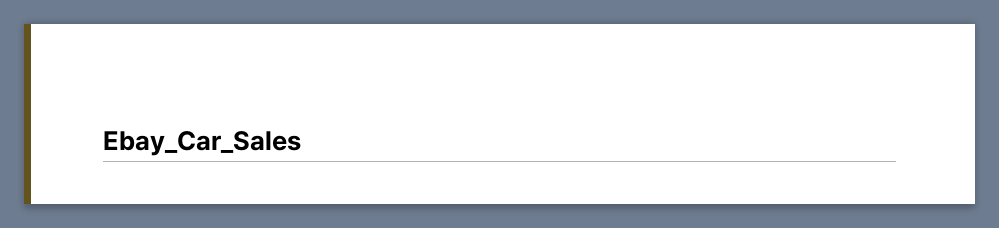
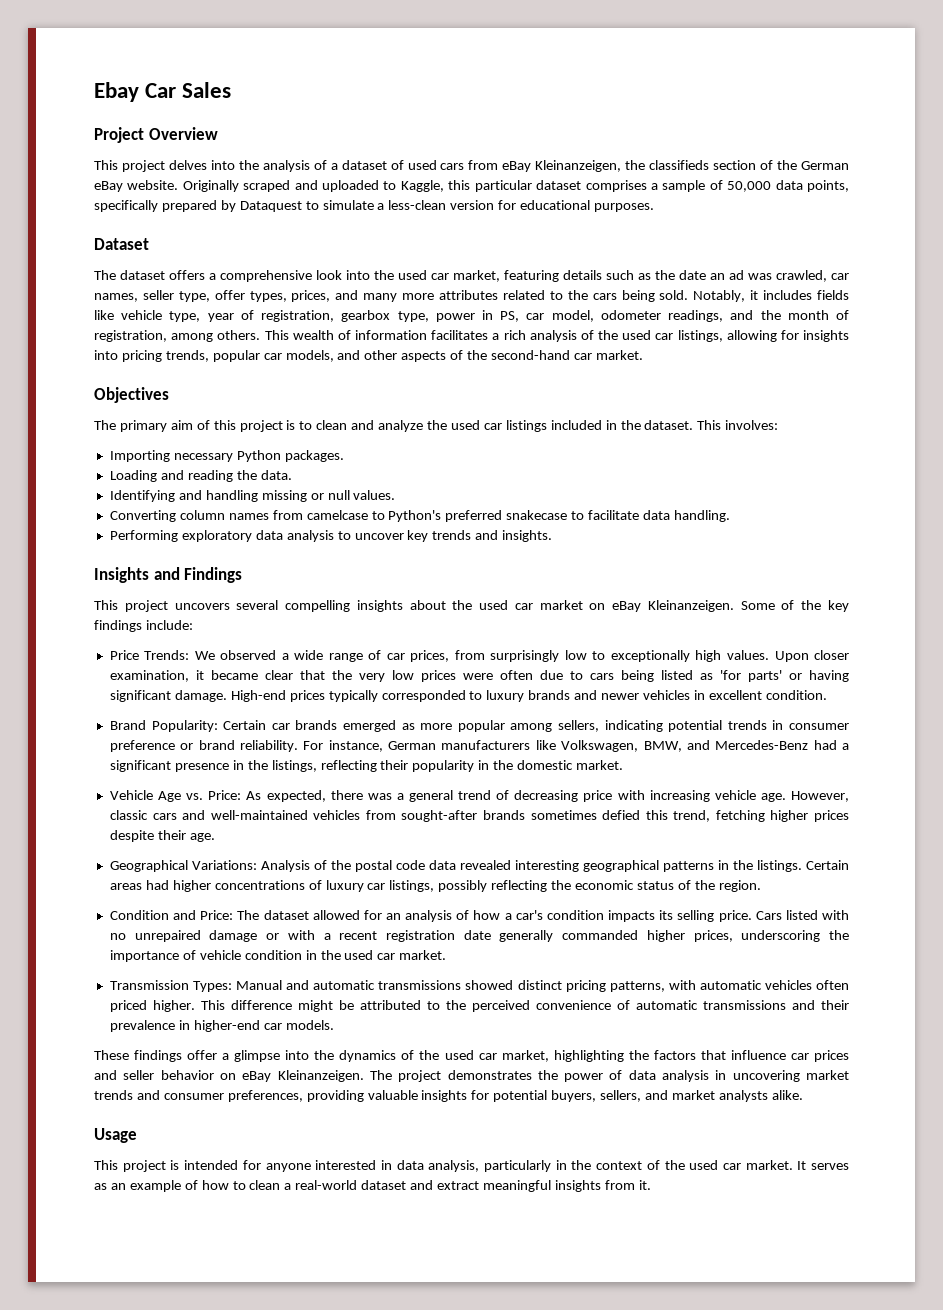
- Ebay_Car_Sales
+ Ebay Car Sales
+ Project Overview
+ This project delves into the analysis of a dataset of used cars from eBay Kleinanzeigen, the classifieds section of the German eBay website. Originally scraped and uploaded to Kaggle, this particular dataset comprises a sample of 50,000 data points, specifically prepared by Dataquest to simulate a less-clean version for educational purposes.
+ Dataset
+ The dataset offers a comprehensive look into the used car market, featuring details such as the date an ad was crawled, car names, seller type, offer types, prices, and many more attributes related to the cars being sold. Notably, it includes fields like vehicle type, year of registration, gearbox type, power in PS, car model, odometer readings, and the month of registration, among others. This wealth of information facilitates a rich analysis of the used car listings, allowing for insights into pricing trends, popular car models, and other aspects of the second-hand car market.
+ Objectives
+ The primary aim of this project is to clean and analyze the used car listings included in the dataset. This involves:
+ Importing necessary Python packages.
+ Loading and reading the data.
+ Identifying and handling missing or null values.
+ Converting column names from camelcase to Python's preferred snakecase to facilitate data handling.
+ Performing exploratory data analysis to uncover key trends and insights.
+ Insights and Findings
+ This project uncovers several compelling insights about the used car market on eBay Kleinanzeigen. Some of the key findings include:
+ Price Trends: We observed a wide range of car prices, from surprisingly low to exceptionally high values. Upon closer examination, it became clear that the very low prices were often due to cars being listed as 'for parts' or having significant damage. High-end prices typically corresponded to luxury brands and newer vehicles in excellent condition.
+ Brand Popularity: Certain car brands emerged as more popular among sellers, indicating potential trends in consumer preference or brand reliability. For instance, German manufacturers like Volkswagen, BMW, and Mercedes-Benz had a significant presence in the listings, reflecting their popularity in the domestic market.
+ Vehicle Age vs. Price: As expected, there was a general trend of decreasing price with increasing vehicle age. However, classic cars and well-maintained vehicles from sought-after brands sometimes defied this trend, fetching higher prices despite their age.
+ Geographical Variations: Analysis of the postal code data revealed interesting geographical patterns in the listings. Certain areas had higher concentrations of luxury car listings, possibly reflecting the economic status of the region.
+ Condition and Price: The dataset allowed for an analysis of how a car's condition impacts its selling price. Cars listed with no unrepaired damage or with a recent registration date generally commanded higher prices, underscoring the importance of vehicle condition in the used car market.
+ Transmission Types: Manual and automatic transmissions showed distinct pricing patterns, with automatic vehicles often priced higher. This difference might be attributed to the perceived convenience of automatic transmissions and their prevalence in higher-end car models.
+ These findings offer a glimpse into the dynamics of the used car market, highlighting the factors that influence car prices and seller behavior on eBay Kleinanzeigen. The project demonstrates the power of data analysis in uncovering market trends and consumer preferences, providing valuable insights for potential buyers, sellers, and market analysts alike.
+ Usage
+ This project is intended for anyone interested in data analysis, particularly in the context of the used car market. It serves as an example of how to clean a real-world dataset and extract meaningful insights from it.

